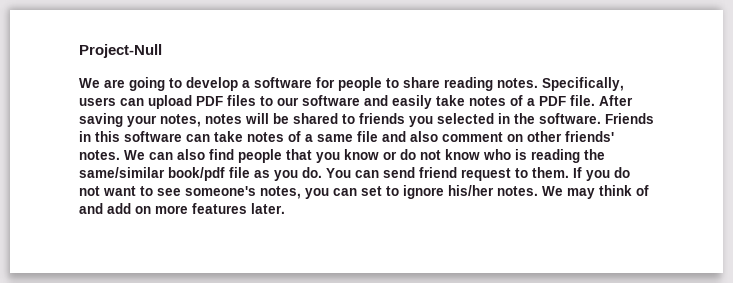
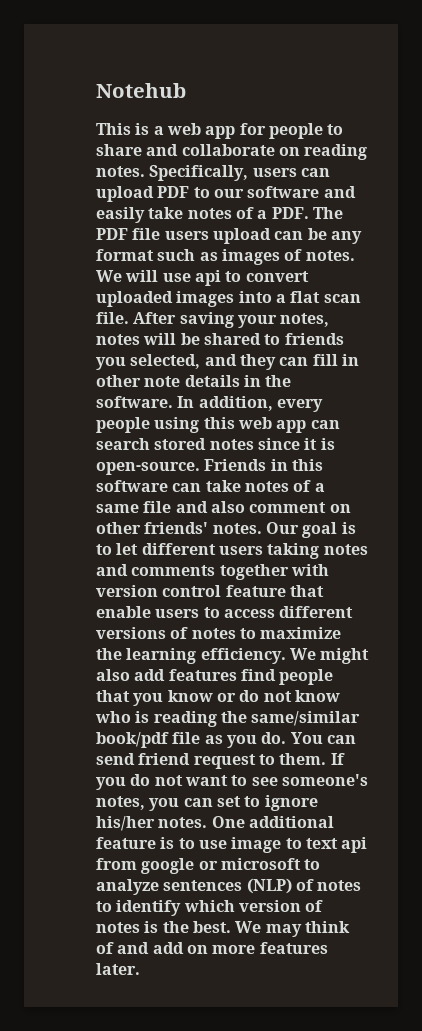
- Project-Null
- We are going to develop a software for people to share reading notes.
+ Notehub
+ This is a web app for people to share and collaborate on reading notes.
- Specifically, users can upload PDF files to our software and easily take notes of a PDF file.
+ Specifically, users can upload PDF to our software and easily take notes of a PDF. The PDF file users upload can be any format such as images of notes. We will use api to convert uploaded images into a flat scan file.
- After saving your notes, notes will be shared to friends you selected in the software.
+ After saving your notes, notes will be shared to friends you selected, and they can fill in other note details in the software. In addition, every people using this web app can search stored notes since it is open-source.
- We can also find people that you know or do not know who is reading the same/similar book/pdf file as you do.
+ Our goal is to let different users taking notes and comments together with version control feature that enable users to access different versions of notes to maximize the learning efficiency. We might also add features find people that you know or do not know who is reading the same/similar book/pdf file as you do.
+ One additional feature is to use image to text api from google or microsoft to analyze sentences (NLP) of notes to identify which version of notes is the best.

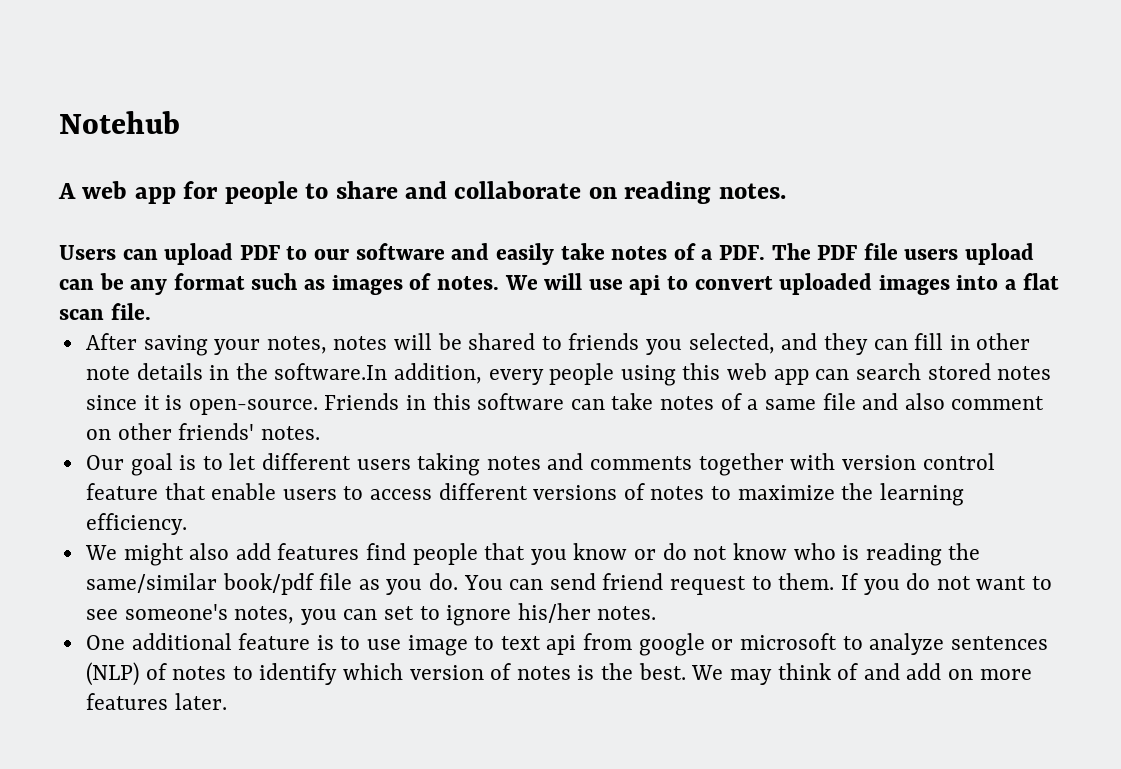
- This is a web app for people to share and collaborate on reading notes. Specifically, users can upload PDF to our software and easily take notes of a PDF. The PDF file users upload can be any format such as images of notes.
+ A web app for people to share and collaborate on reading notes.
+ Users can upload PDF to our software and easily take notes of a PDF. The PDF file users upload can be any format such as images of notes.
- We will use api to convert uploaded images into a flat scan file. After saving your notes, notes will be shared to friends you selected, and they can fill in other note details in the software. In addition, every people using this web app can search stored notes since it is open-source.
+ We will use api to convert uploaded images into a flat scan file.
+ After saving your notes, notes will be shared to friends you selected, and they can fill in other note details in the software.In addition, every people using this web app can search stored notes since it is open-source.
- Friends in this software can take notes of a same file and also comment on other friends' notes. Our goal is to let different users taking notes and comments together with version control feature that enable users to access different versions of notes to maximize the learning efficiency. We might also add features find people that you know or do not know who is reading the same/similar book/pdf file as you do.
+ Friends in this software can take notes of a same file and also comment on other friends' notes.
+ Our goal is to let different users taking notes and comments together with version control feature that enable users to access different versions of notes to maximize the learning efficiency.
+ We might also add features find people that you know or do not know who is reading the same/similar book/pdf file as you do.
- If you do not want to see someone's notes, you can set to ignore his/her notes. One additional feature is to use image to text api from google or microsoft to analyze sentences (NLP) of notes to identify which version of notes is the best.
+ If you do not want to see someone's notes, you can set to ignore his/her notes.
+ One additional feature is to use image to text api from google or microsoft to analyze sentences (NLP) of notes to identify which version of notes is the best.

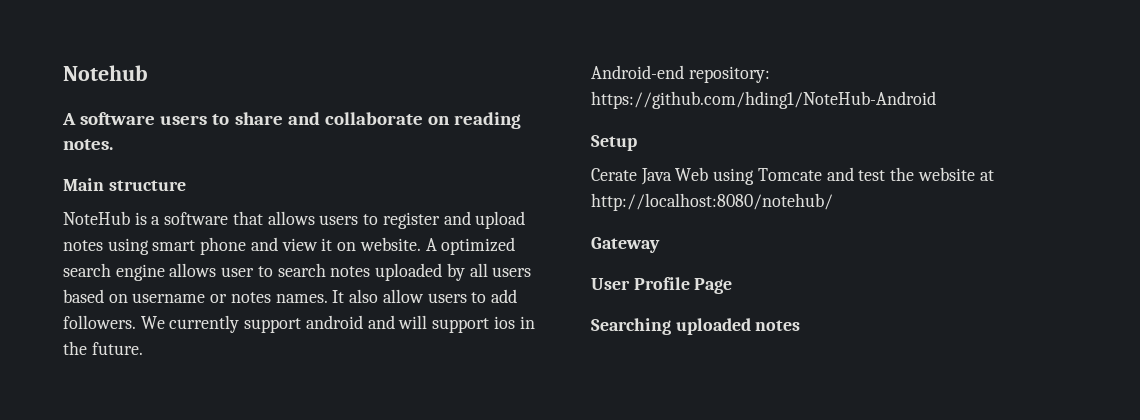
- A web app for people to share and collaborate on reading notes.
+ A software users to share and collaborate on reading notes.
- Users can upload PDF to our software and easily take notes of a PDF. The PDF file users upload can be any format such as images of notes. We will use api to convert uploaded images into a flat scan file.
- After saving your notes, notes will be shared to friends you selected, and they can fill in other note details in the software.In addition, every people using this web app can search stored notes since it is open-source. Friends in this software can take notes of a same file and also comment on other friends' notes.
- Our goal is to let different users taking notes and comments together with version control feature that enable users to access different versions of notes to maximize the learning efficiency.
- We might also add features find people that you know or do not know who is reading the same/similar book/pdf file as you do. You can send friend request to them. If you do not want to see someone's notes, you can set to ignore his/her notes.
- One additional feature is to use image to text api from google or microsoft to analyze sentences (NLP) of notes to identify which version of notes is the best. We may think of and add on more features later.
+ Main structure
+ NoteHub is a software that allows users to register and upload notes using smart phone and view it on website. A optimized search engine allows user to search notes uploaded by all users based on username or notes names. It also allow users to add followers. We currently support android and will support ios in the future.
+ Android-end repository: https://github.com/hding1/NoteHub-Android
+ Setup
+ Cerate Java Web using Tomcate and test the website at http://localhost:8080/notehub/
+ Gateway
+ User Profile Page
+ Searching uploaded notes

